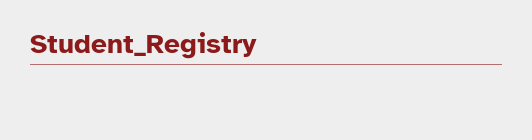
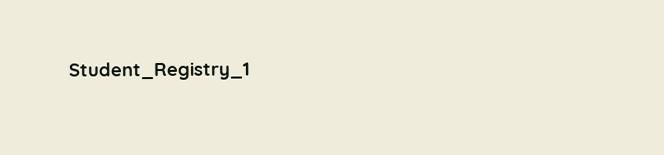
- Student_Registry
+ Student_Registry_1

